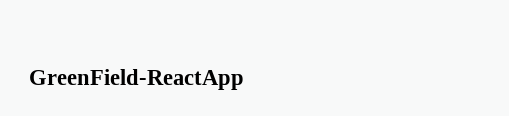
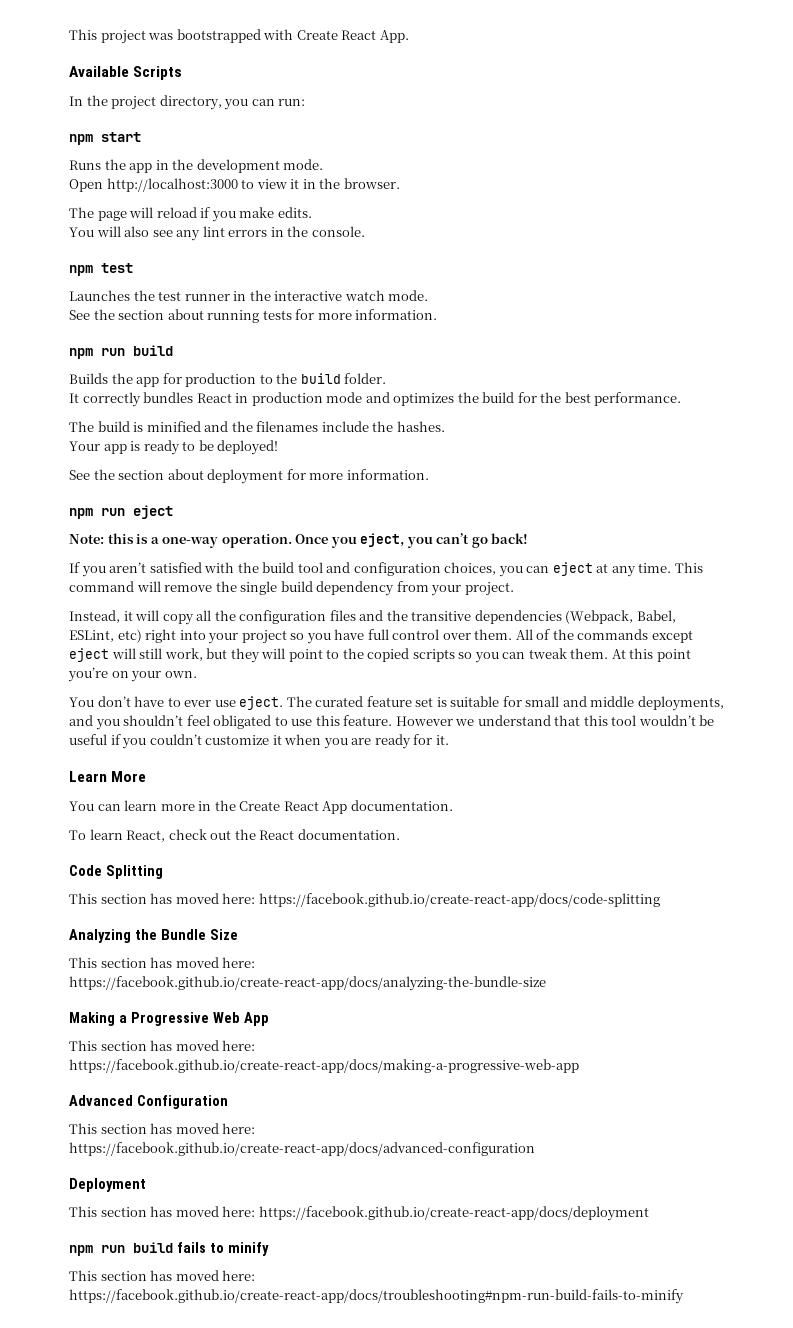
- GreenField-ReactApp
+ This project was bootstrapped with Create React App.
+ Available Scripts
+ In the project directory, you can run:
+ npm start
+ Runs the app in the development mode.
+ Open http://localhost:3000 to view it in the browser.
+ The page will reload if you make edits.
+ You will also see any lint errors in the console.
+ npm test
+ Launches the test runner in the interactive watch mode.
+ See the section about running tests for more information.
+ npm run build
+ Builds the app for production to the build folder.
+ It correctly bundles React in production mode and optimizes the build for the best performance.
+ The build is minified and the filenames include the hashes.
+ Your app is ready to be deployed!
+ See the section about deployment for more information.
+ npm run eject
+ Note: this is a one-way operation. Once you eject, you can’t go back!
+ If you aren’t satisfied with the build tool and configuration choices, you can eject at any time. This command will remove the single build dependency from your project.
+ Instead, it will copy all the configuration files and the transitive dependencies (Webpack, Babel, ESLint, etc) right into your project so you have full control over them. All of the commands except eject will still work, but they will point to the copied scripts so you can tweak them. At this point you’re on your own.
+ You don’t have to ever use eject. The curated feature set is suitable for small and middle deployments, and you shouldn’t feel obligated to use this feature. However we understand that this tool wouldn’t be useful if you couldn’t customize it when you are ready for it.
+ Learn More
+ You can learn more in the Create React App documentation.
+ To learn React, check out the React documentation.
+ Code Splitting
+ This section has moved here: https://facebook.github.io/create-react-app/docs/code-splitting
+ Analyzing the Bundle Size
+ This section has moved here: https://facebook.github.io/create-react-app/docs/analyzing-the-bundle-size
+ Making a Progressive Web App
+ This section has moved here: https://facebook.github.io/create-react-app/docs/making-a-progressive-web-app
+ Advanced Configuration
+ This section has moved here: https://facebook.github.io/create-react-app/docs/advanced-configuration
+ Deployment
+ This section has moved here: https://facebook.github.io/create-react-app/docs/deployment
+ npm run build fails to minify
+ This section has moved here: https://facebook.github.io/create-react-app/docs/troubleshooting#npm-run-build-fails-to-minify

